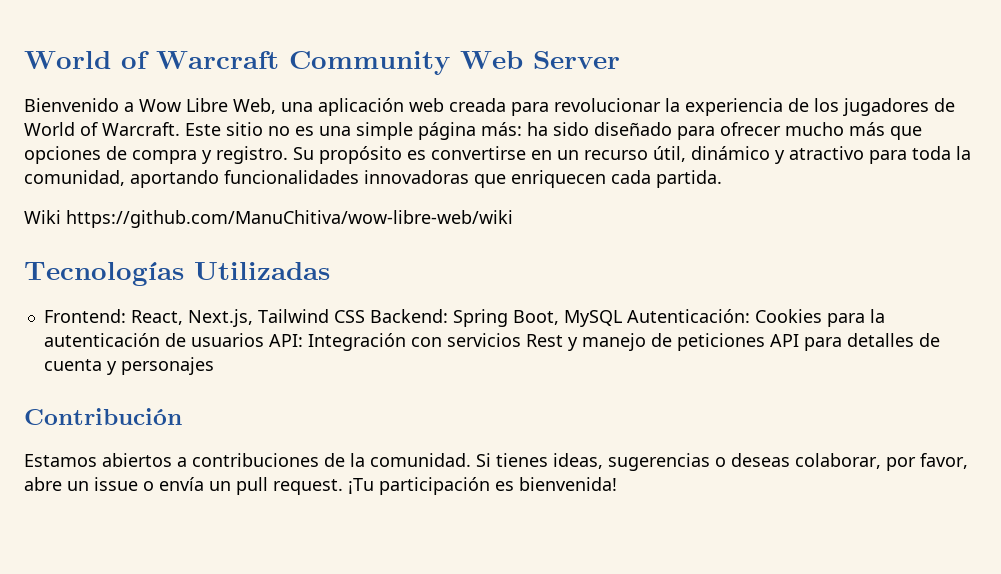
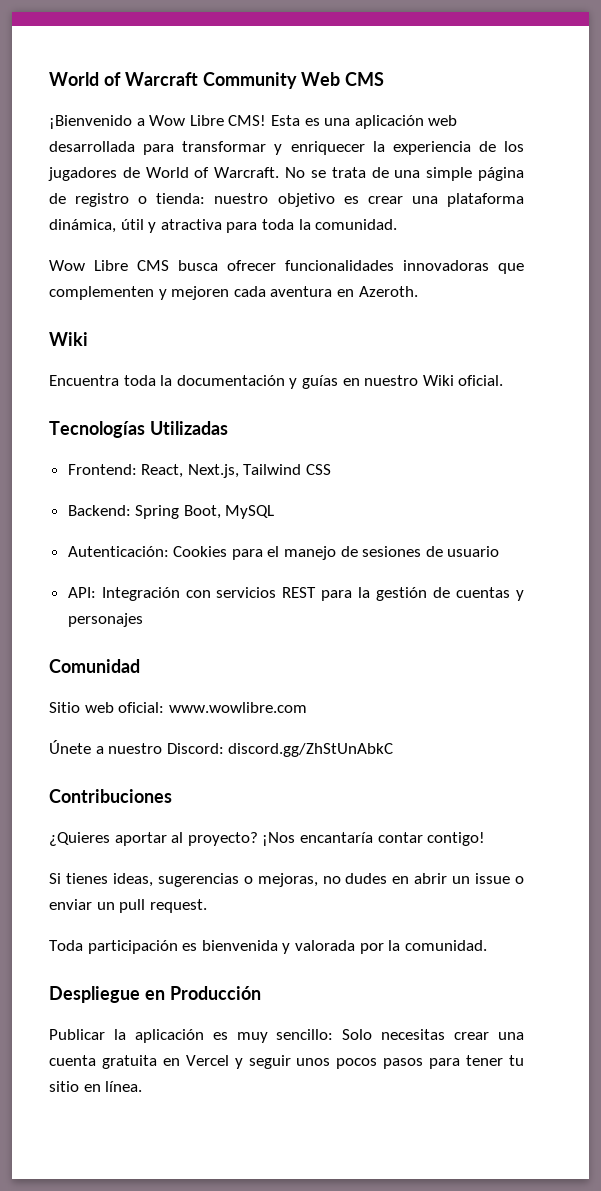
- World of Warcraft Community Web Server
- Bienvenido a Wow Libre Web, una aplicación web creada para revolucionar la experiencia de los jugadores de World of Warcraft.
+ World of Warcraft Community Web CMS
+ ¡Bienvenido a Wow Libre CMS! Esta es una aplicación web desarrollada para transformar y enriquecer la experiencia de los jugadores de World of Warcraft.
- Este sitio no es una simple página más: ha sido diseñado para ofrecer mucho más que opciones de compra y registro. Su propósito es convertirse en un recurso útil, dinámico y atractivo para toda la comunidad, aportando funcionalidades innovadoras que enriquecen cada partida.
- Wiki https://github.com/ManuChitiva/wow-libre-web/wiki
+ No se trata de una simple página de registro o tienda: nuestro objetivo es crear una plataforma dinámica, útil y atractiva para toda la comunidad.
+ Wow Libre CMS busca ofrecer funcionalidades innovadoras que complementen y mejoren cada aventura en Azeroth.
+ Wiki
+ Encuentra toda la documentación y guías en nuestro Wiki oficial.
- Frontend: React, Next.js, Tailwind CSS Backend: Spring Boot, MySQL Autenticación: Cookies para la autenticación de usuarios API: Integración con servicios Rest y manejo de peticiones API para detalles de cuenta y personajes
- Contribución
- Estamos abiertos a contribuciones de la comunidad. Si tienes ideas, sugerencias o deseas colaborar, por favor, abre un issue o envía un pull request. ¡Tu participación es bienvenida!
+ Frontend: React, Next.js, Tailwind CSS
+ Backend: Spring Boot, MySQL
+ Autenticación: Cookies para el manejo de sesiones de usuario
+ API: Integración con servicios REST para la gestión de cuentas y personajes
+ Comunidad
+ Sitio web oficial: www.wowlibre.com
+ Únete a nuestro Discord: discord.gg/ZhStUnAbkC
+ Contribuciones
+ ¿Quieres aportar al proyecto? ¡Nos encantaría contar contigo!
+ Si tienes ideas, sugerencias o mejoras, no dudes en abrir un issue o enviar un pull request.
+ Toda participación es bienvenida y valorada por la comunidad.
+ Despliegue en Producción
+ Publicar la aplicación es muy sencillo: Solo necesitas crear una cuenta gratuita en Vercel y seguir unos pocos pasos para tener tu sitio en línea.

